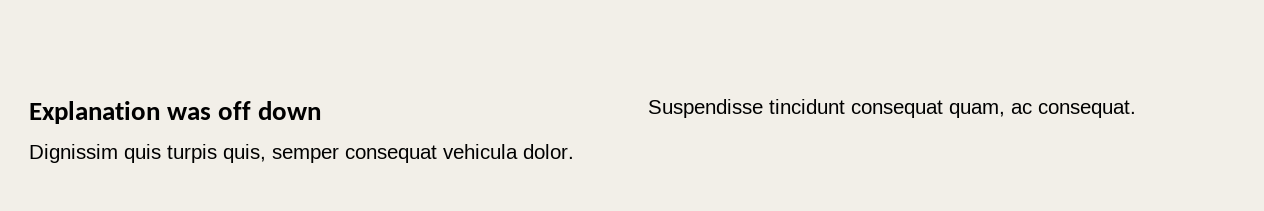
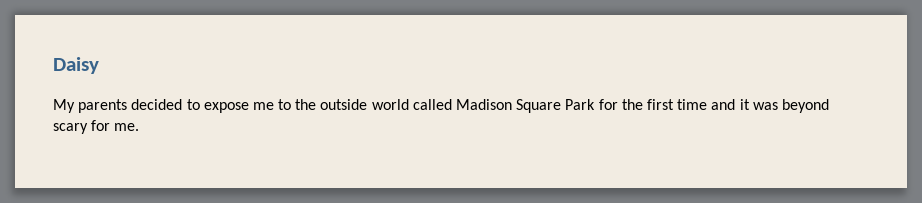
- Explanation was off down
- Dignissim quis turpis quis, semper consequat vehicula dolor. Suspendisse tincidunt consequat quam, ac consequat.
+ Daisy
+ My parents decided to expose me to the outside world called Madison Square Park for the first time and it was beyond scary for me.

